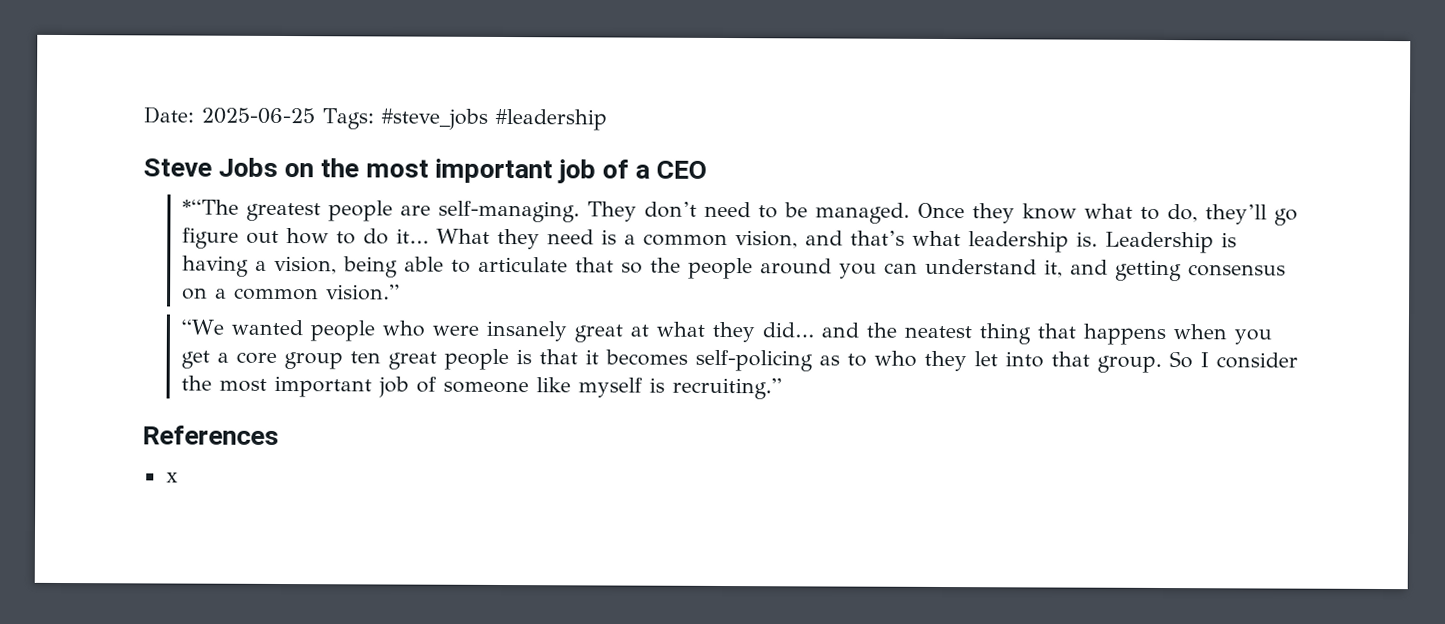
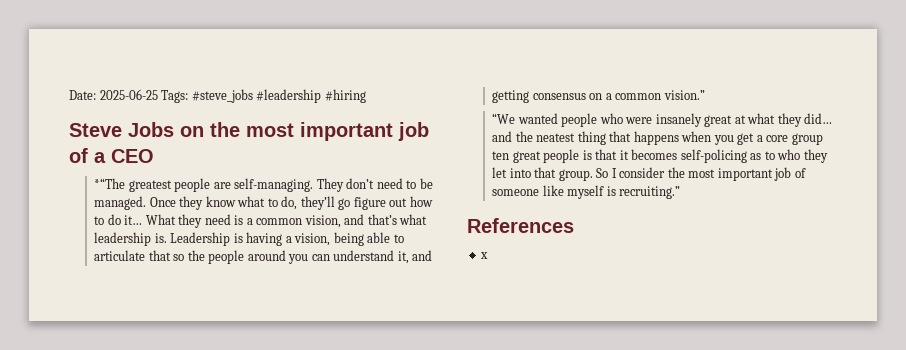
- Date: 2025-06-25 Tags: #steve_jobs #leadership
+ Date: 2025-06-25 Tags: #steve_jobs #leadership #hiring

